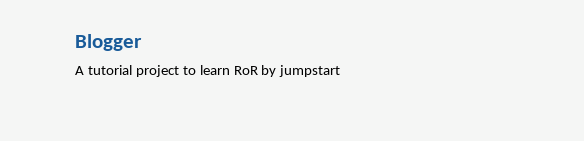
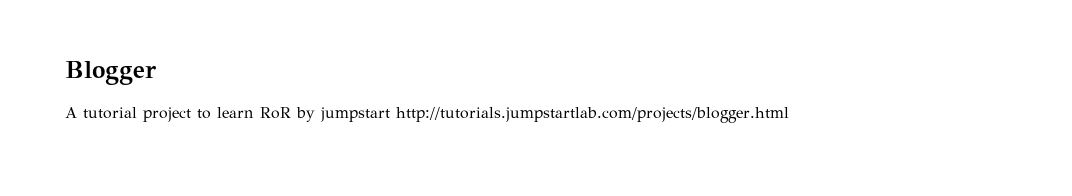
- A tutorial project to learn RoR by jumpstart
+ A tutorial project to learn RoR by jumpstart http://tutorials.jumpstartlab.com/projects/blogger.html

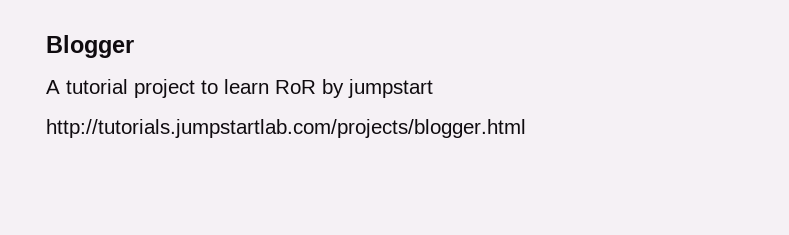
- A tutorial project to learn RoR by jumpstart http://tutorials.jumpstartlab.com/projects/blogger.html
+ A tutorial project to learn RoR by jumpstart
+ http://tutorials.jumpstartlab.com/projects/blogger.html

